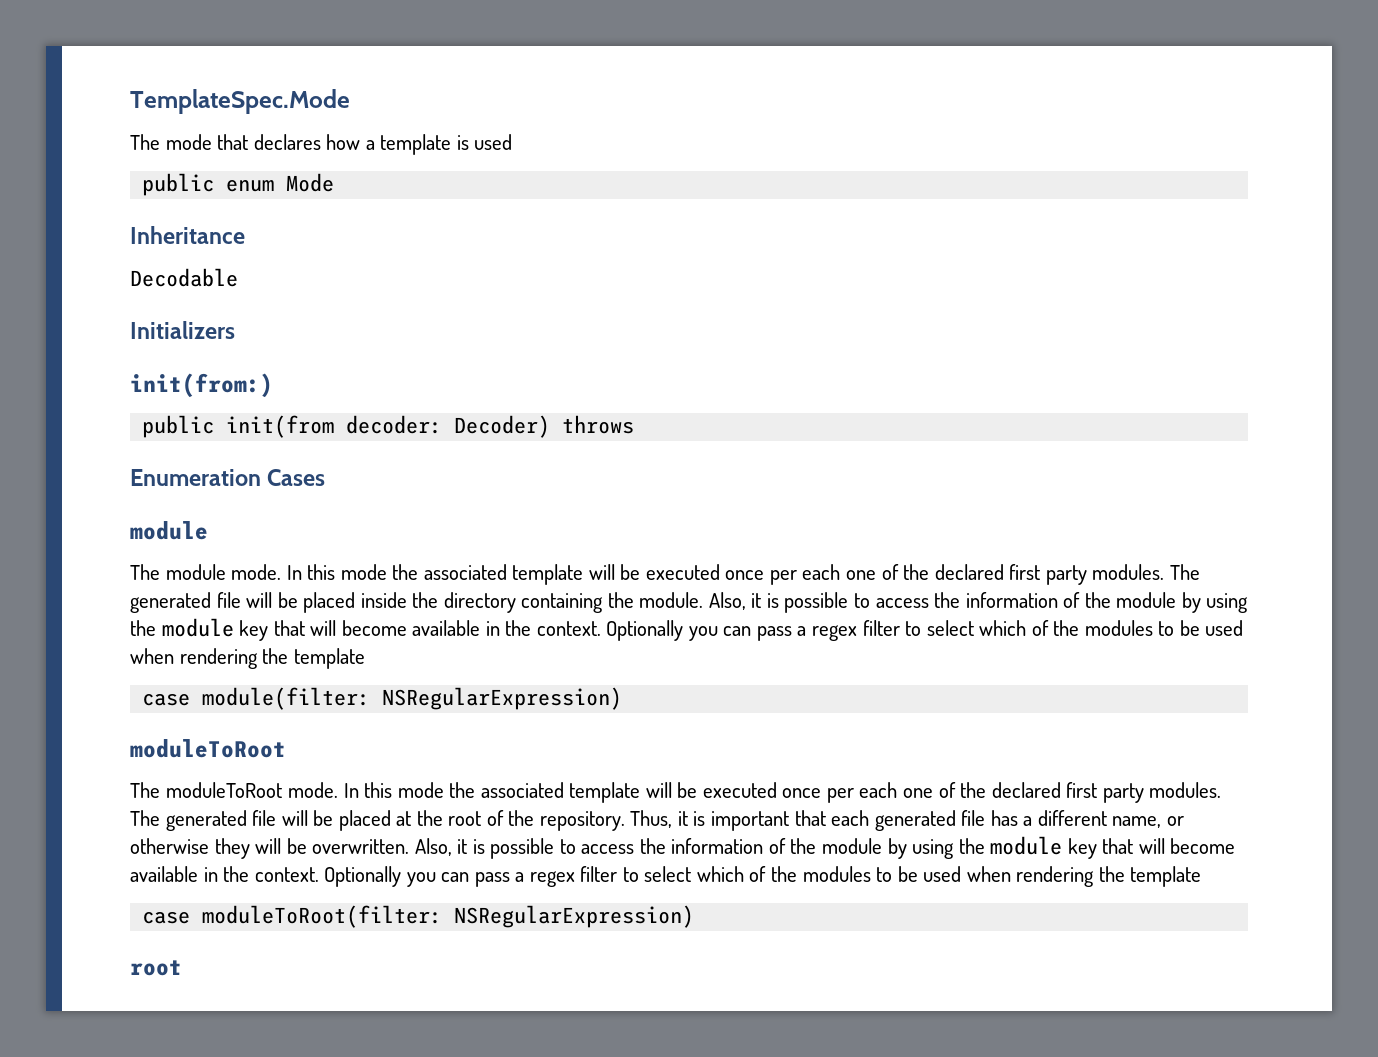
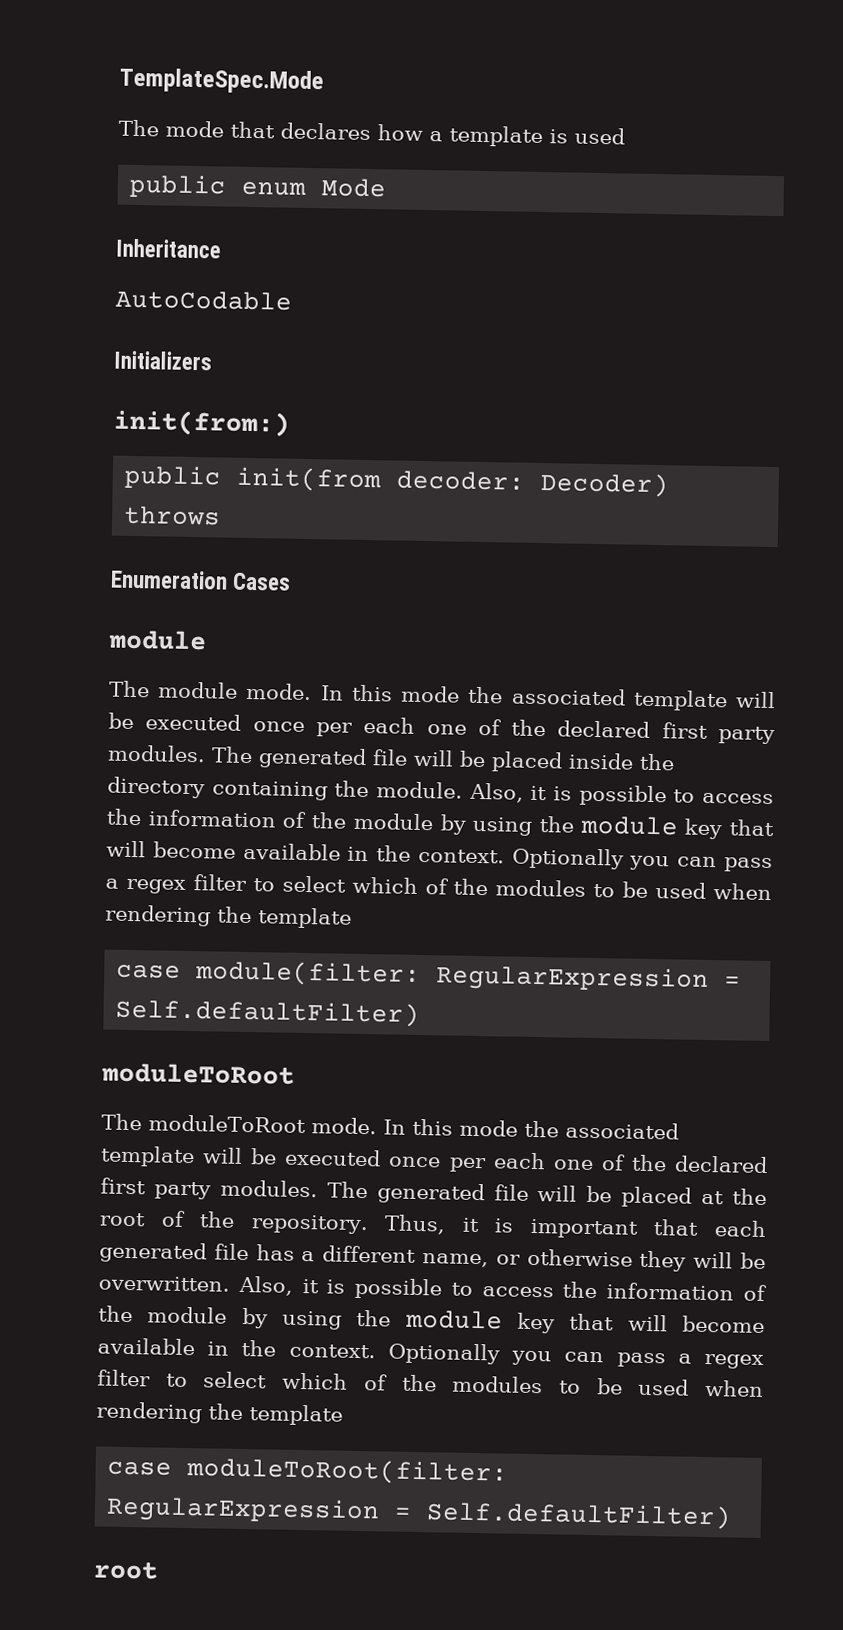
- Decodable
+ AutoCodable
- case module(filter: NSRegularExpression)
+ case module(filter: RegularExpression = Self.defaultFilter)
- case moduleToRoot(filter: NSRegularExpression)
+ case moduleToRoot(filter: RegularExpression = Self.defaultFilter)

